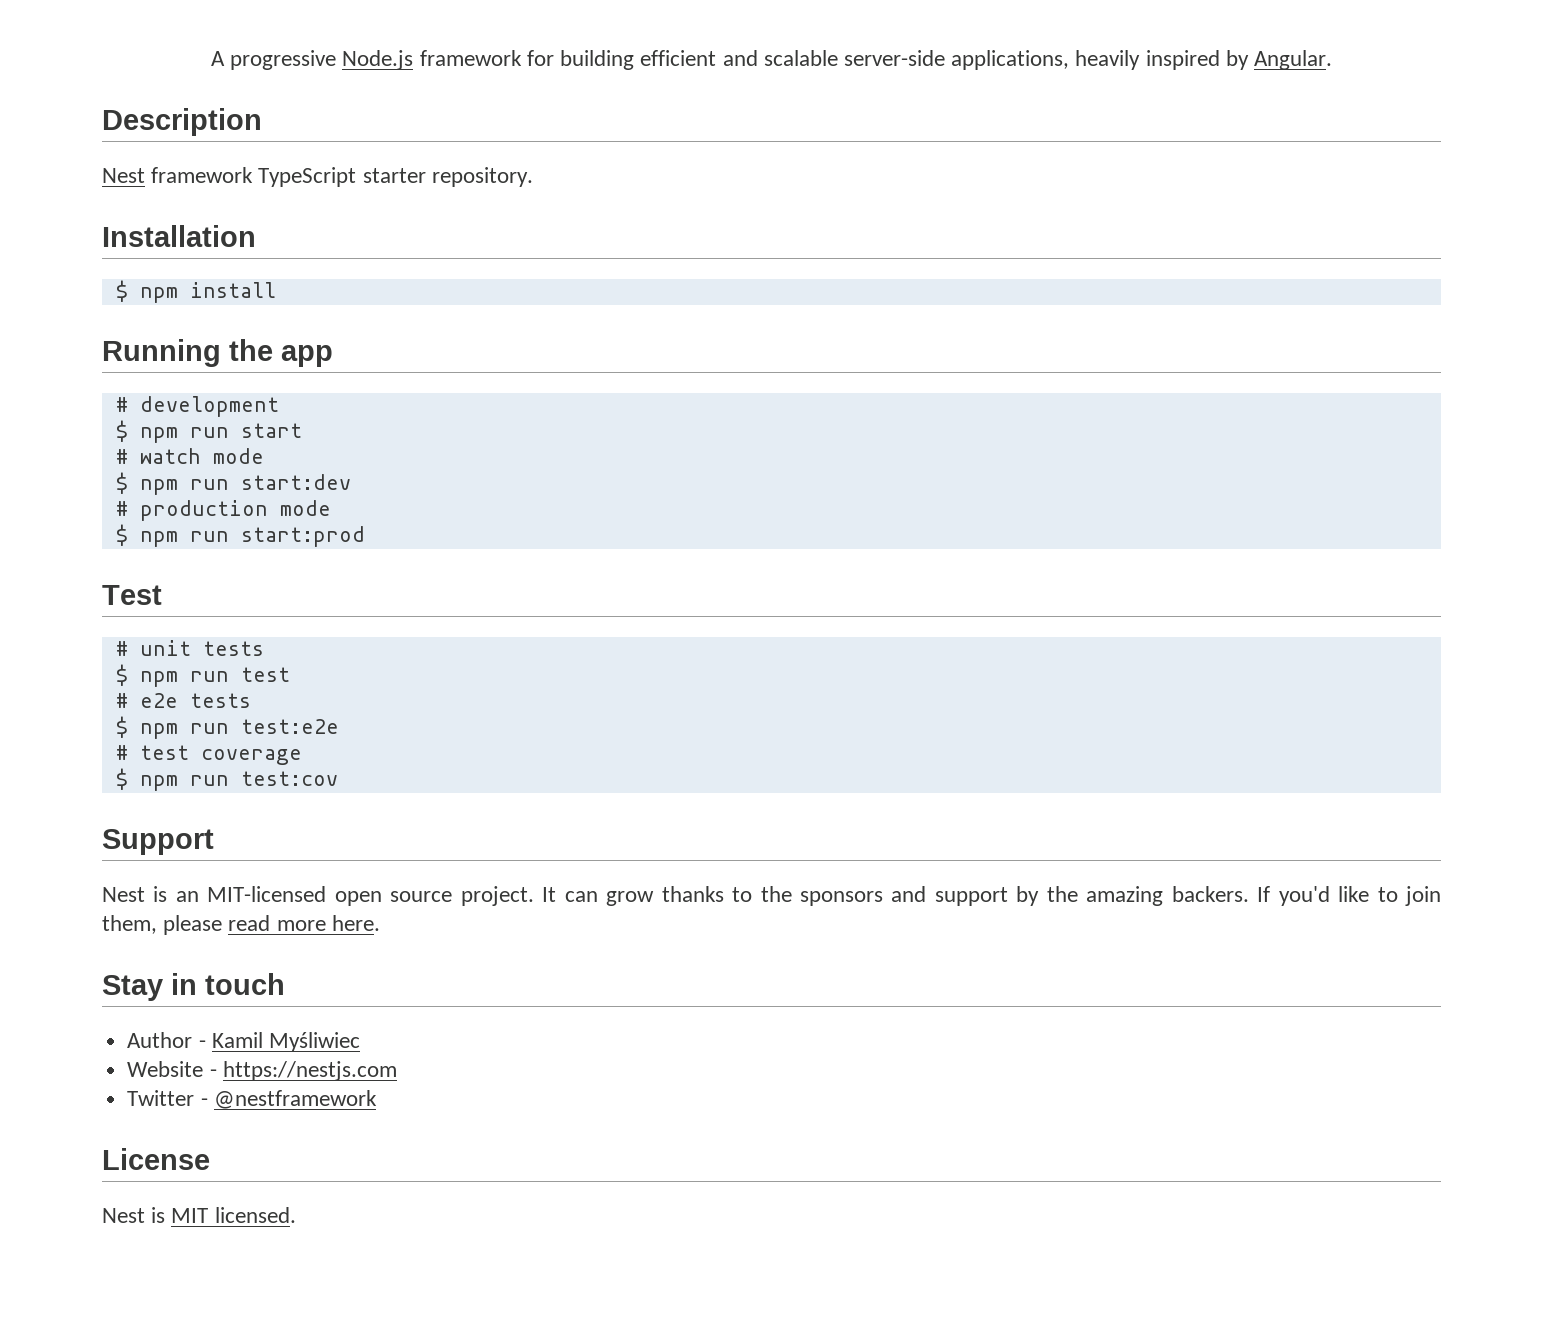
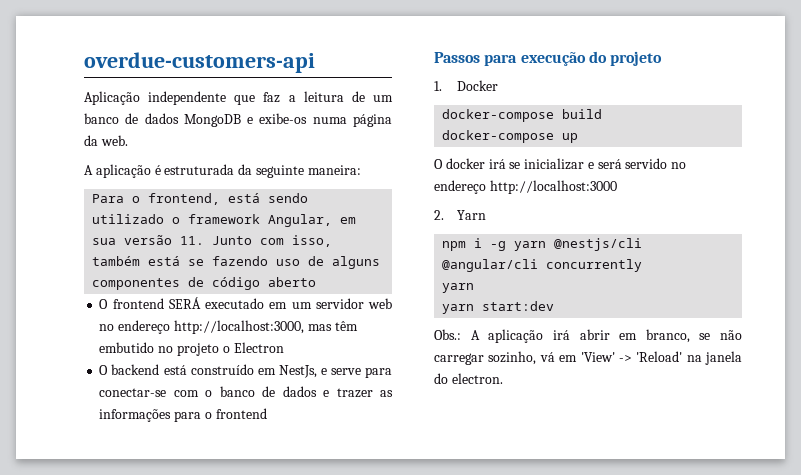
- A progressive Node.js framework for building efficient and scalable server-side applications, heavily inspired by Angular.
- Description
- Nest framework TypeScript starter repository.
- Installation
- $ npm install
- Running the app
- # development
- $ npm run start
- # watch mode
- $ npm run start:dev
- # production mode
- $ npm run start:prod
- Test
- # unit tests
- $ npm run test
- # e2e tests
- $ npm run test:e2e
- # test coverage
- $ npm run test:cov
- Support
- Nest is an MIT-licensed open source project. It can grow thanks to the sponsors and support by the amazing backers. If you'd like to join them, please read more here.
- Stay in touch
- Author - Kamil Myśliwiec
- Website - https://nestjs.com
- Twitter - @nestframework
- License
- Nest is MIT licensed.
+ overdue-customers-api
+ Aplicação independente que faz a leitura de um banco de dados MongoDB e exibe-os numa página da web.
+ A aplicação é estruturada da seguinte maneira:
+ Para o frontend, está sendo utilizado o framework Angular, em sua versão 11. Junto com isso, também está se fazendo uso de alguns componentes de código aberto
+ O frontend SERÁ executado em um servidor web no endereço http://localhost:3000, mas têm embutido no projeto o Electron
+ O backend está construído em NestJs, e serve para conectar-se com o banco de dados e trazer as informações para o frontend
+ Passos para execução do projeto
+ 1. Docker
+ docker-compose build
+ docker-compose up
+ O docker irá se inicializar e será servido no endereço http://localhost:3000
+ 2. Yarn
+ npm i -g yarn @nestjs/cli @angular/cli concurrently
+ yarn
+ yarn start:dev
+ Obs.: A aplicação irá abrir em branco, se não carregar sozinho, vá em 'View' -> 'Reload' na janela do electron.

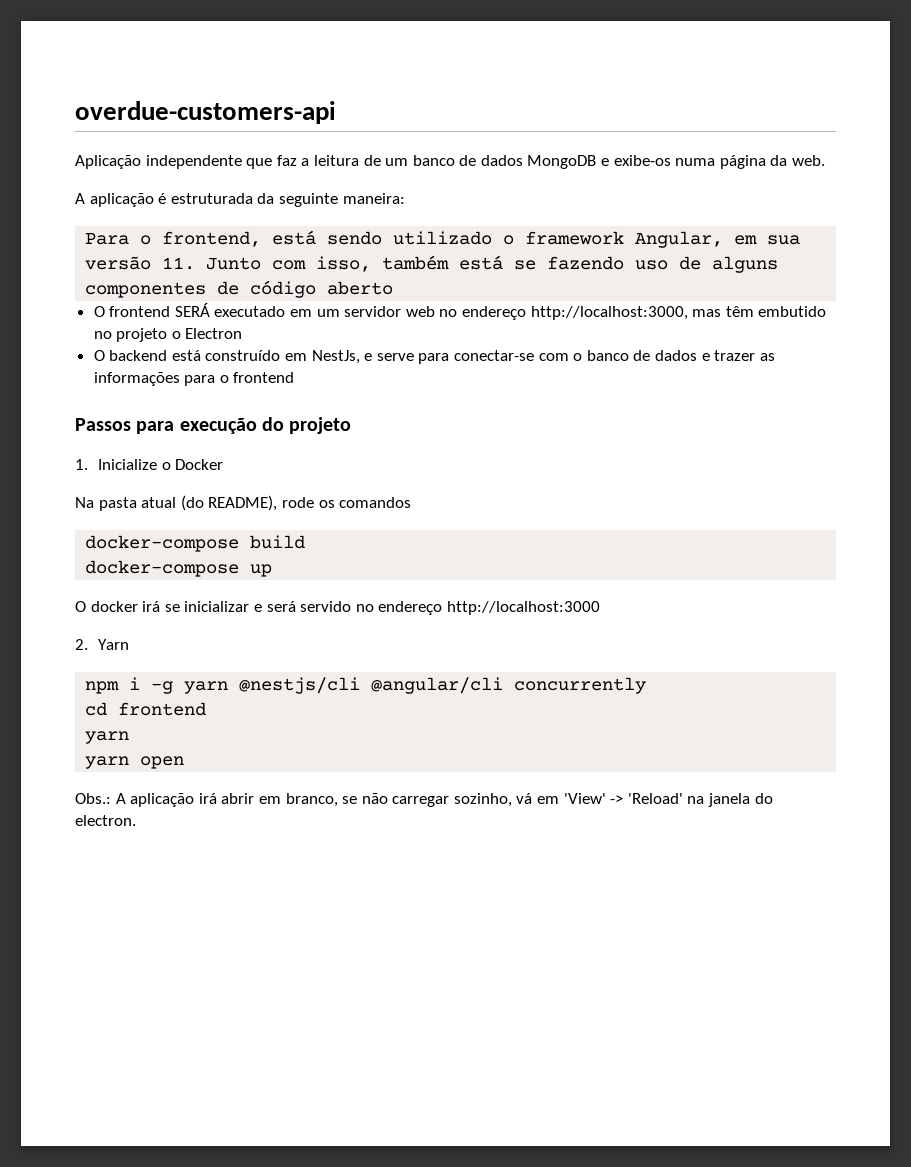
- 1. Docker
+ 1. Inicialize o Docker
+ Na pasta atual (do README), rode os comandos
+ cd frontend
- yarn start:dev
+ yarn open

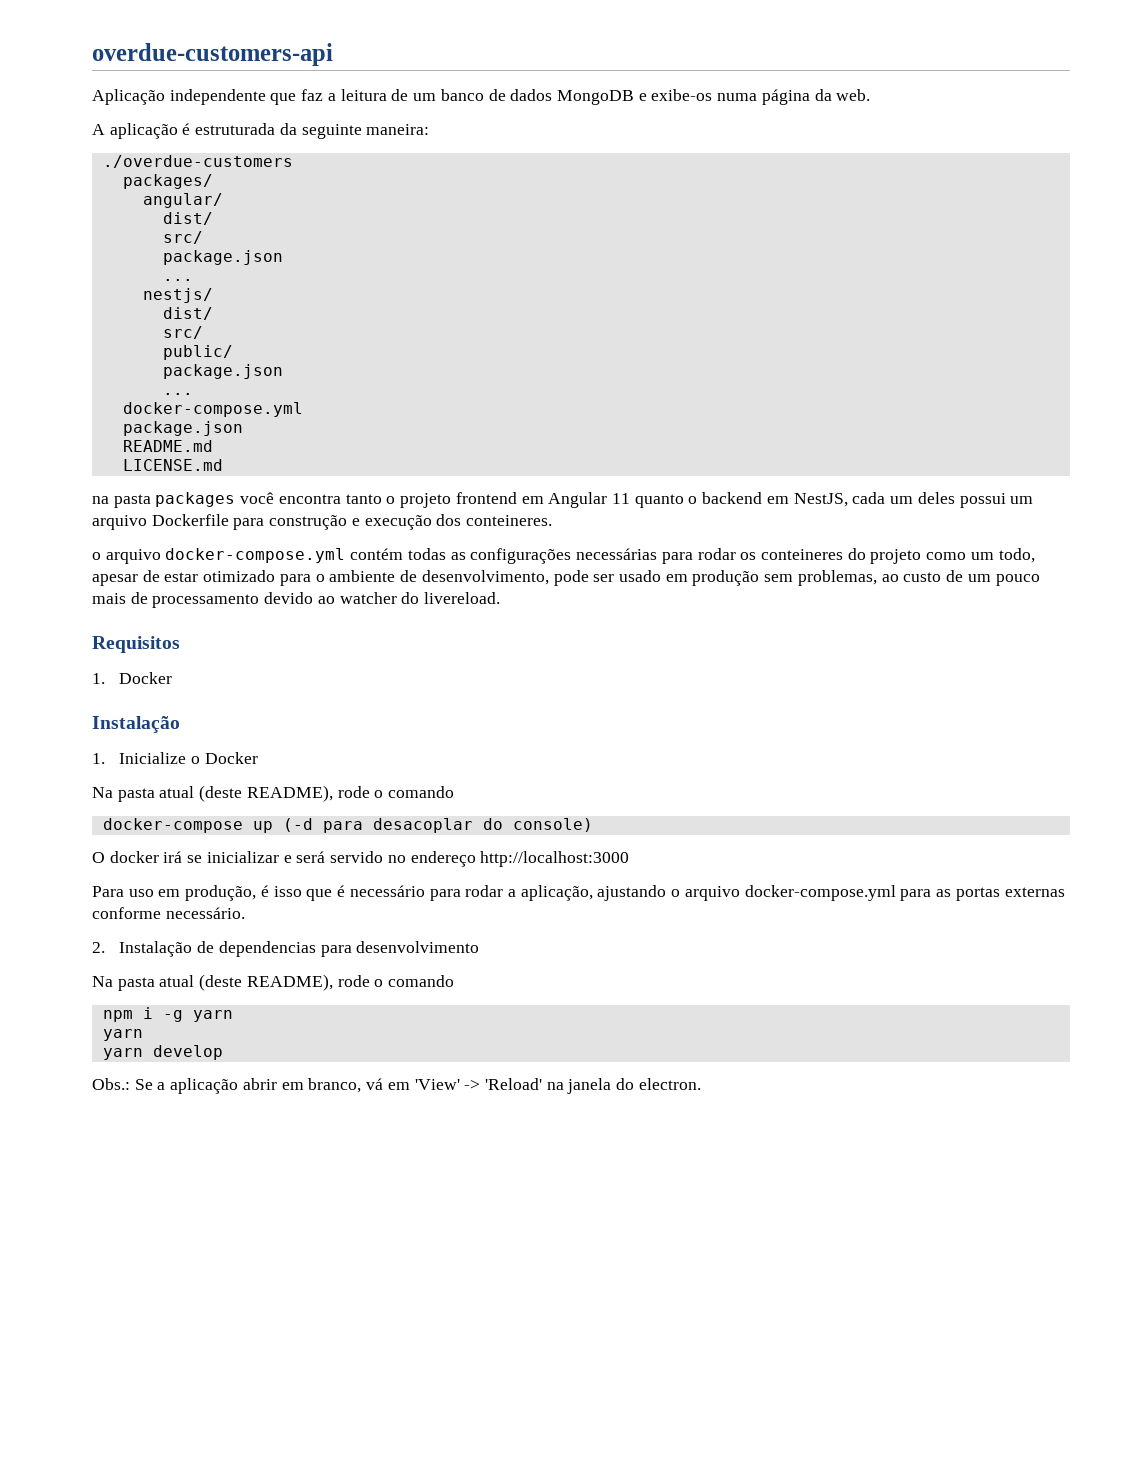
- Para o frontend, está sendo utilizado o framework Angular, em sua versão 11. Junto com isso, também está se fazendo uso de alguns componentes de código aberto
- O frontend SERÁ executado em um servidor web no endereço http://localhost:3000, mas têm embutido no projeto o Electron
- O backend está construído em NestJs, e serve para conectar-se com o banco de dados e trazer as informações para o frontend
- Passos para execução do projeto
+ ./overdue-customers
+ packages/
+ angular/
+ dist/
+ src/
+ package.json
+ ...
+ nestjs/
+ dist/
+ src/
+ public/
+ package.json
+ ...
+ docker-compose.yml
+ package.json
+ README.md
+ LICENSE.md
+ na pasta packages você encontra tanto o projeto frontend em Angular 11 quanto o backend em NestJS, cada um deles possui um arquivo Dockerfile para construção e execução dos conteineres.
+ o arquivo docker-compose.yml contém todas as configurações necessárias para rodar os conteineres do projeto como um todo, apesar de estar otimizado para o ambiente de desenvolvimento, pode ser usado em produção sem problemas, ao custo de um pouco mais de processamento devido ao watcher do livereload.
+ Requisitos
+ 1. Docker
+ Instalação
  1. Inicialize o Docker
- Na pasta atual (do README), rode os comandos
- docker-compose build
- docker-compose up
+ Na pasta atual (deste README), rode o comando
+ docker-compose up (-d para desacoplar do console)
- 2. Yarn
+ Para uso em produção, é isso que é necessário para rodar a aplicação, ajustando o arquivo docker-compose.yml para as portas externas conforme necessário.
+ 2. Instalação de dependencias para desenvolvimento
+ Na pasta atual (deste README), rode o comando
- npm i -g yarn @nestjs/cli @angular/cli concurrently
- cd frontend
+ npm i -g yarn
  yarn
- yarn open
+ yarn develop
- Obs.: A aplicação irá abrir em branco, se não carregar sozinho, vá em 'View' -> 'Reload' na janela do electron.
+ Obs.: Se a aplicação abrir em branco, vá em 'View' -> 'Reload' na janela do electron.

